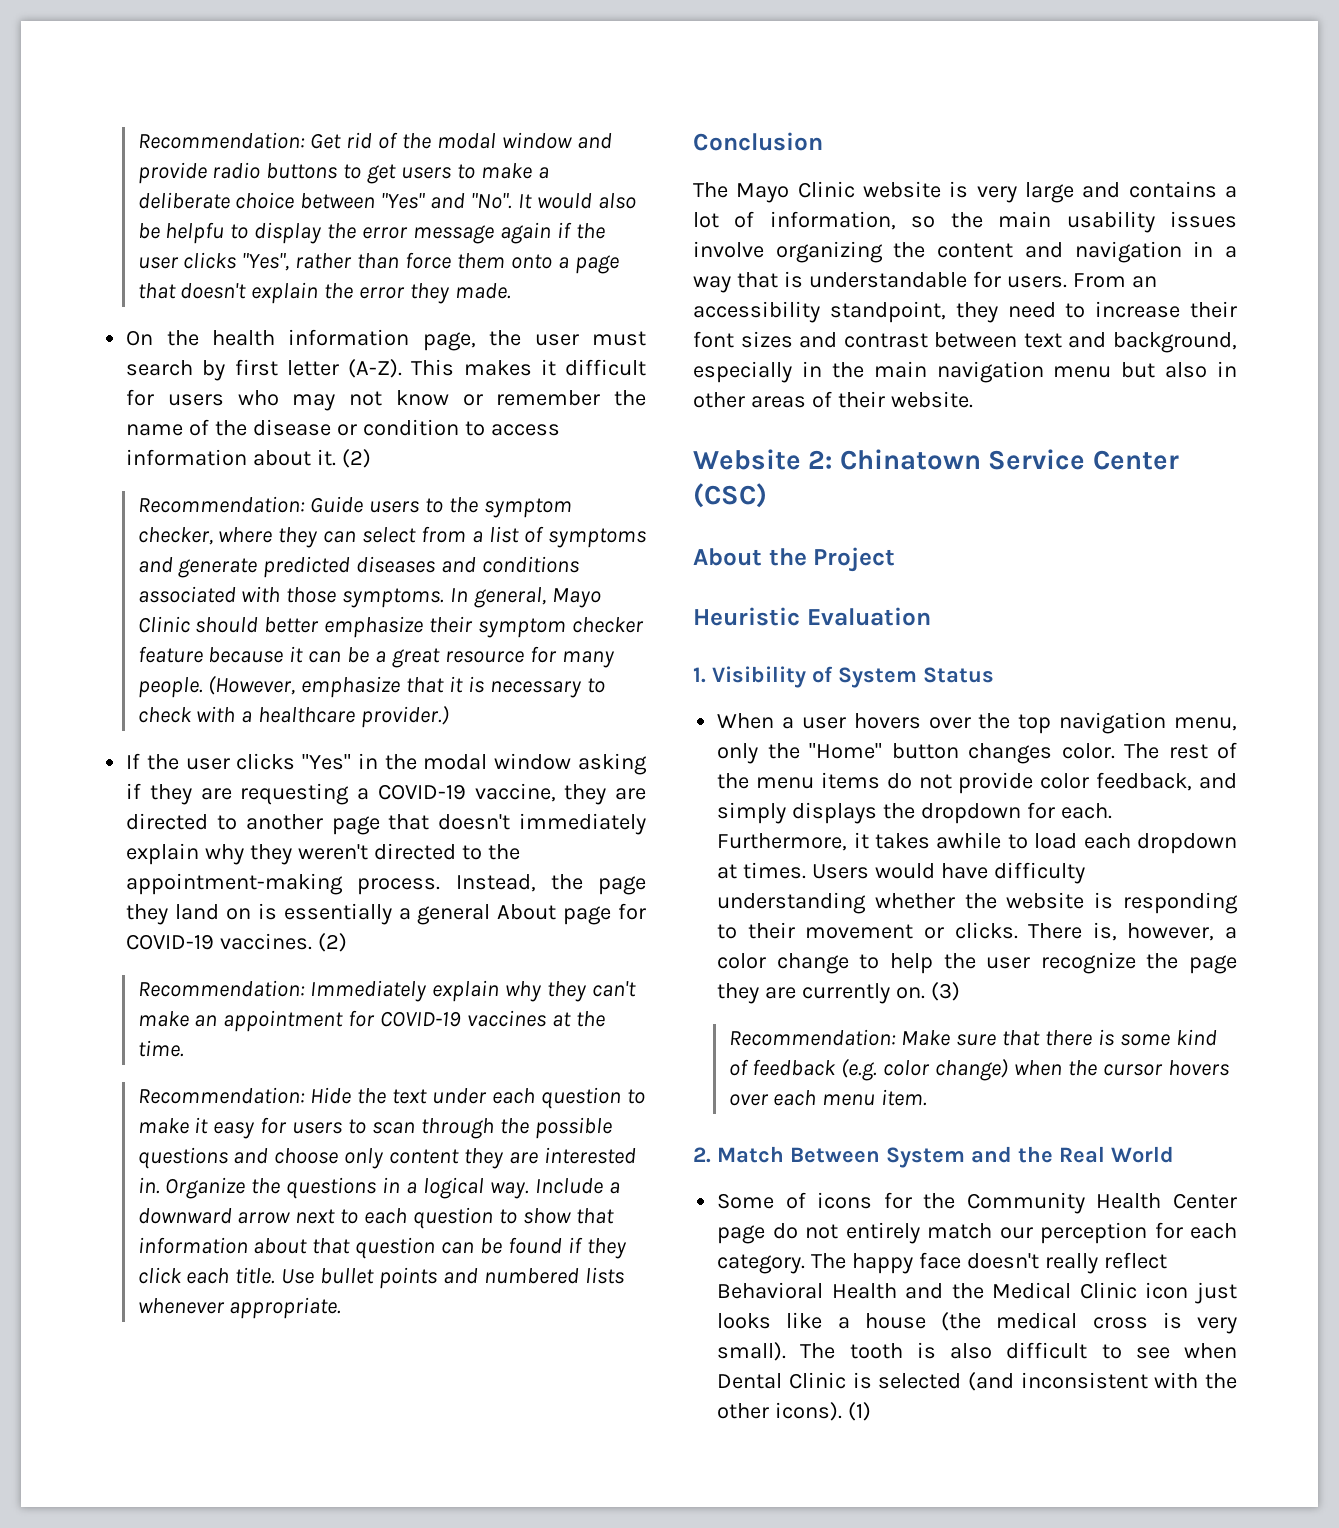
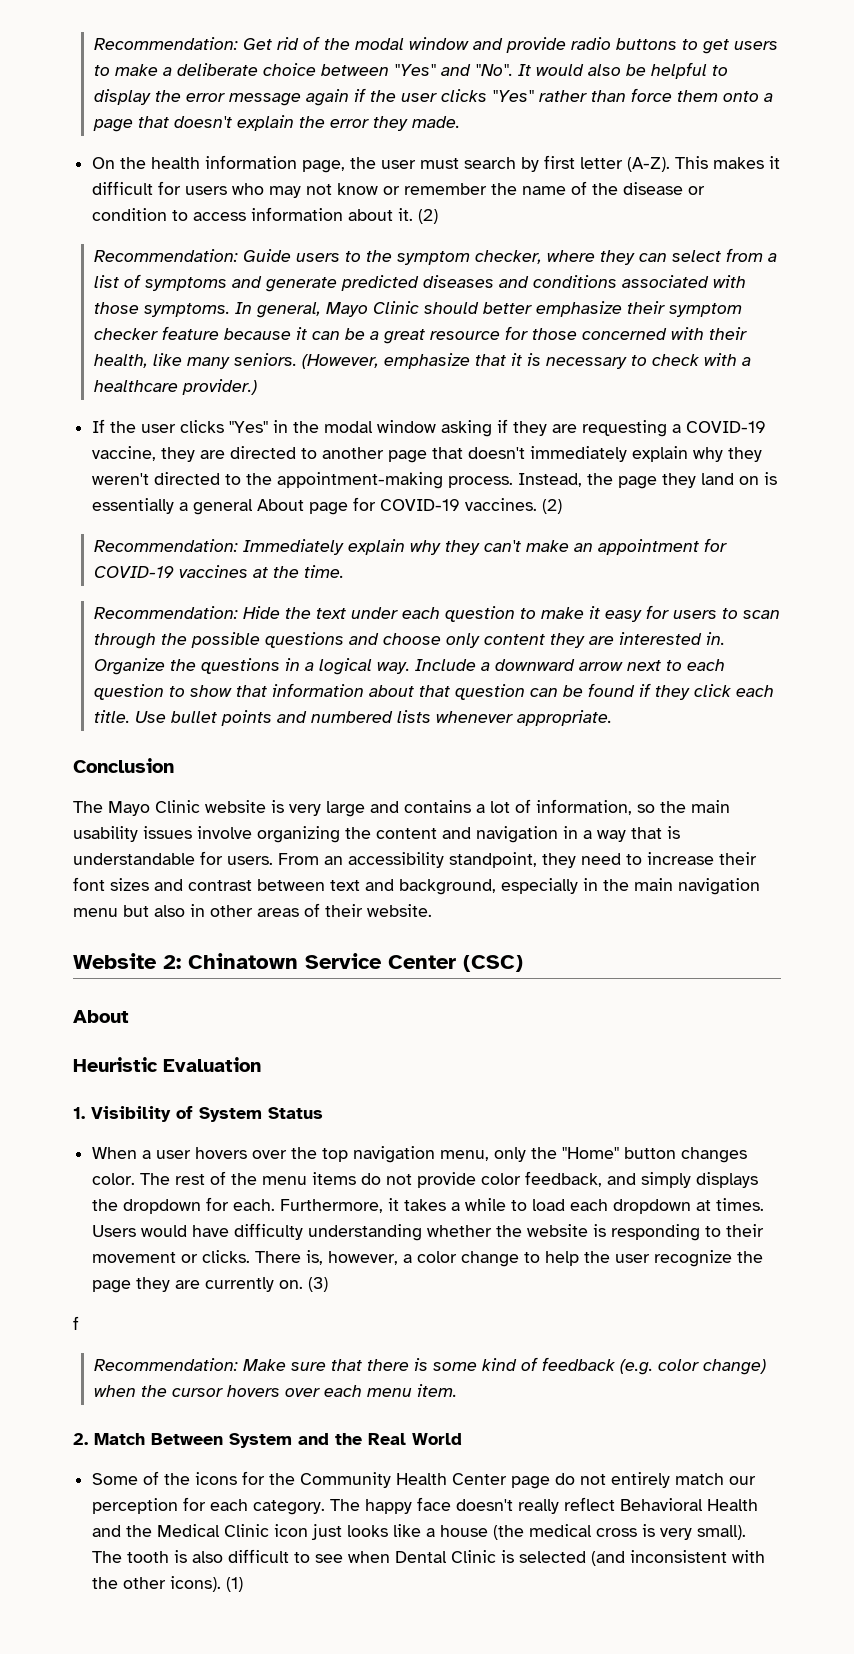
- Recommendation: Get rid of the modal window and provide radio buttons to get users to make a deliberate choice between "Yes" and "No". It would also be helpfu to display the error message again if the user clicks "Yes", rather than force them onto a page that doesn't explain the error they made.
+ Recommendation: Get rid of the modal window and provide radio buttons to get users to make a deliberate choice between "Yes" and "No". It would also be helpful to display the error message again if the user clicks "Yes" rather than force them onto a page that doesn't explain the error they made.
- In general, Mayo Clinic should better emphasize their symptom checker feature because it can be a great resource for many people.
+ In general, Mayo Clinic should better emphasize their symptom checker feature because it can be a great resource for those concerned with their health, like many seniors.
  Website 2: Chinatown Service Center (CSC)
- About the Project
+ About
- Furthermore, it takes awhile to load each dropdown at times.
+ Furthermore, it takes a while to load each dropdown at times.
+ f
- Some of icons for the Community Health Center page do not entirely match our perception for each category.
+ Some of the icons for the Community Health Center page do not entirely match our perception for each category.

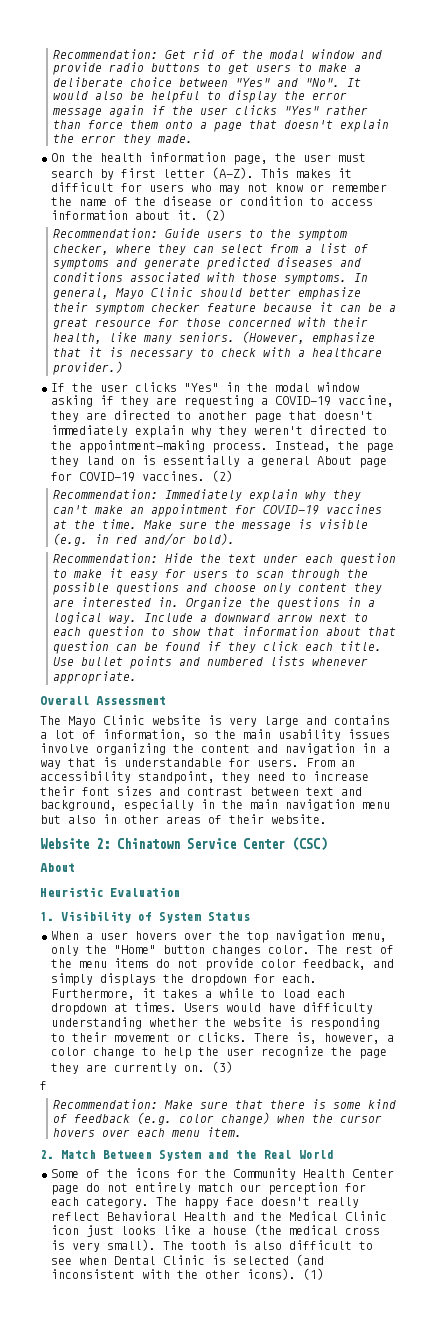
+ Make sure the message is visible (e.g. in red and/or bold).
- Conclusion
+ Overall Assessment

